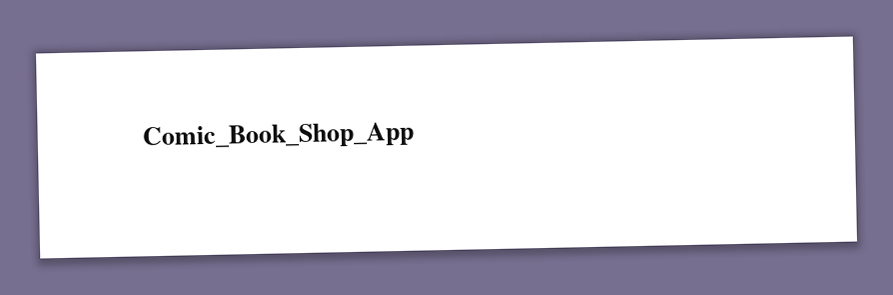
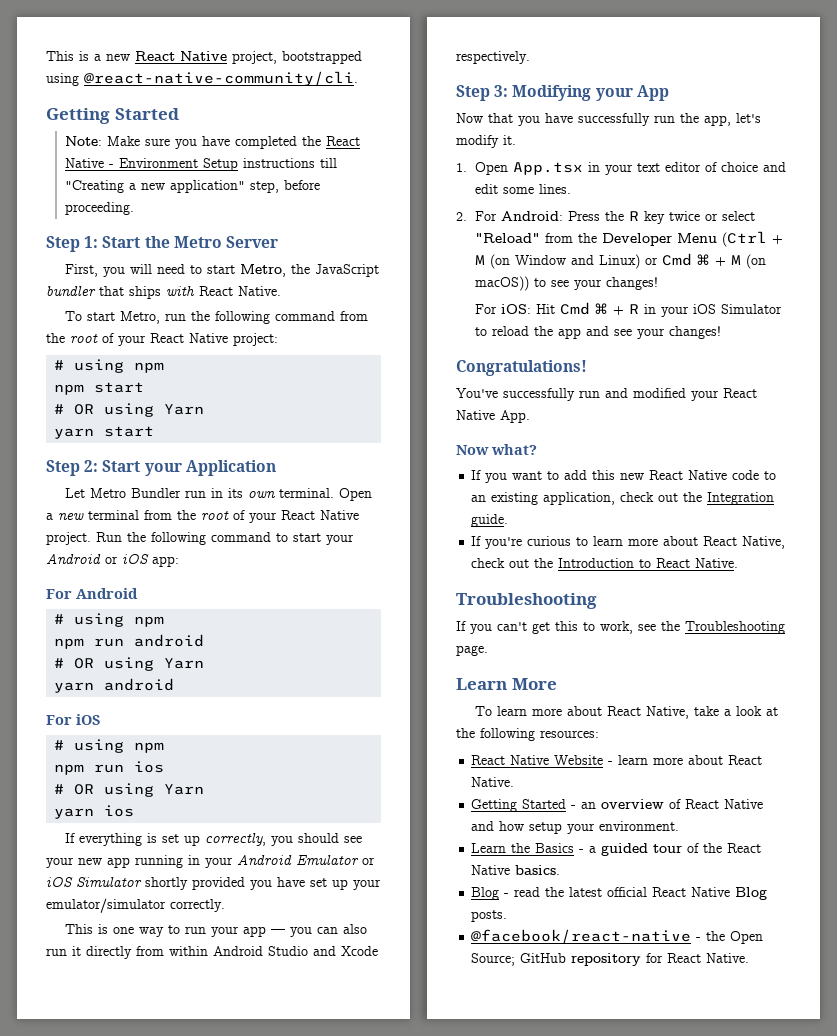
- Comic_Book_Shop_App
+ This is a new React Native project, bootstrapped using @react-native-community/cli.
+ Getting Started
+ Note: Make sure you have completed the React Native - Environment Setup instructions till "Creating a new application" step, before proceeding.
+ Step 1: Start the Metro Server
+ First, you will need to start Metro, the JavaScript bundler that ships with React Native.
+ To start Metro, run the following command from the root of your React Native project:
+ # using npm
+ npm start
+ # OR using Yarn
+ yarn start
+ Step 2: Start your Application
+ Let Metro Bundler run in its own terminal. Open a new terminal from the root of your React Native project. Run the following command to start your Android or iOS app:
+ For Android
+ # using npm
+ npm run android
+ # OR using Yarn
+ yarn android
+ For iOS
+ # using npm
+ npm run ios
+ # OR using Yarn
+ yarn ios
+ If everything is set up correctly, you should see your new app running in your Android Emulator or iOS Simulator shortly provided you have set up your emulator/simulator correctly.
+ This is one way to run your app — you can also run it directly from within Android Studio and Xcode respectively.
+ Step 3: Modifying your App
+ Now that you have successfully run the app, let's modify it.
+ 1. Open App.tsx in your text editor of choice and edit some lines.
+ 2. For Android: Press the R key twice or select "Reload" from the Developer Menu (Ctrl + M (on Window and Linux) or Cmd ⌘ + M (on macOS)) to see your changes!
+ For iOS: Hit Cmd ⌘ + R in your iOS Simulator to reload the app and see your changes!
+ Congratulations!
+ You've successfully run and modified your React Native App.
+ Now what?
+ If you want to add this new React Native code to an existing application, check out the Integration guide.
+ If you're curious to learn more about React Native, check out the Introduction to React Native.
+ Troubleshooting
+ If you can't get this to work, see the Troubleshooting page.
+ Learn More
+ To learn more about React Native, take a look at the following resources:
+ React Native Website - learn more about React Native.
+ Getting Started - an overview of React Native and how setup your environment.
+ Learn the Basics - a guided tour of the React Native basics.
+ Blog - read the latest official React Native Blog posts.
+ @facebook/react-native - the Open Source; GitHub repository for React Native.

